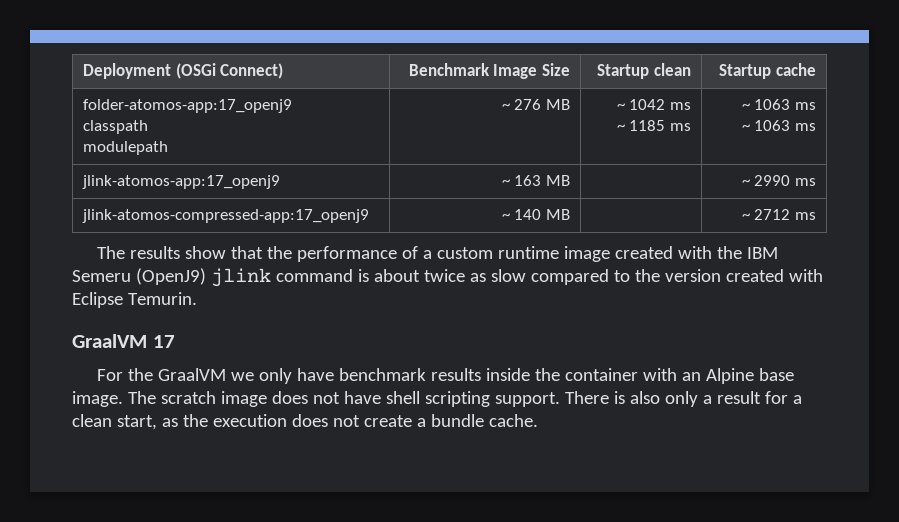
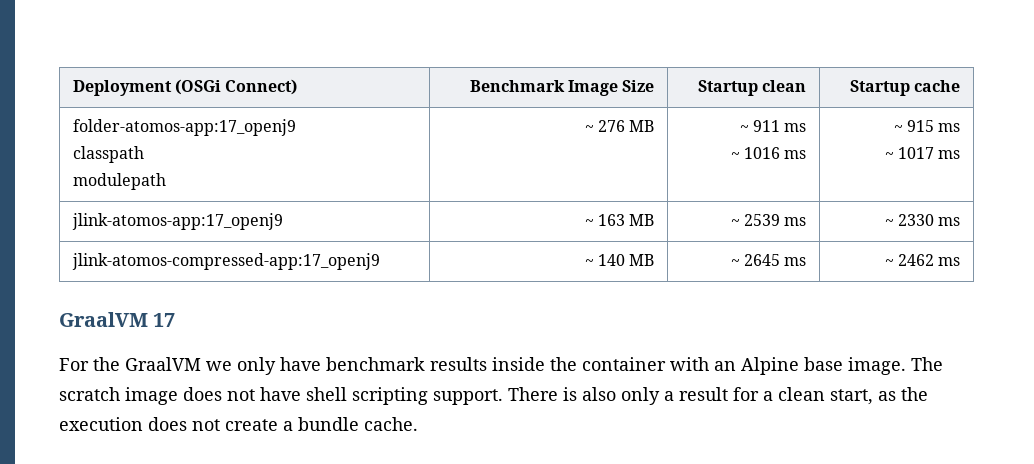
  folder-atomos-app:17_openj9
  classpath
- modulepath | ~ 276 MB | ~ 1042 ms
- ~ 1185 ms | ~ 1063 ms
- ~ 1063 ms
+ modulepath | ~ 276 MB | ~ 911 ms
+ ~ 1016 ms | ~ 915 ms
+ ~ 1017 ms
- jlink-atomos-app:17_openj9 | ~ 163 MB | | ~ 2990 ms
+ jlink-atomos-app:17_openj9 | ~ 163 MB | ~ 2539 ms | ~ 2330 ms
- jlink-atomos-compressed-app:17_openj9 | ~ 140 MB | | ~ 2712 ms
- The results show that the performance of a custom runtime image created with the IBM Semeru (OpenJ9) jlink command is about twice as slow compared to the version created with Eclipse Temurin.
+ jlink-atomos-compressed-app:17_openj9 | ~ 140 MB | ~ 2645 ms | ~ 2462 ms

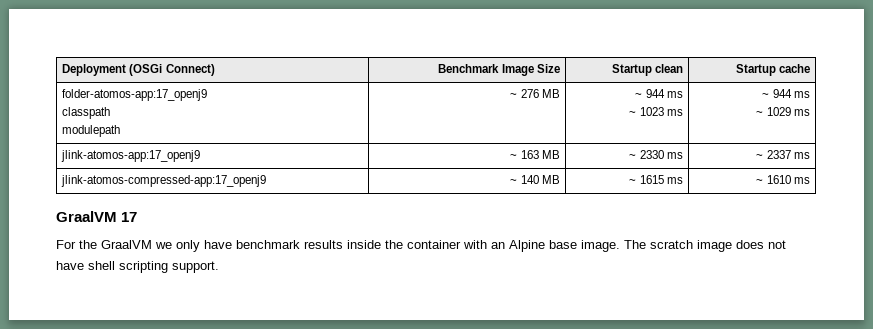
  folder-atomos-app:17_openj9
  classpath
- modulepath | ~ 276 MB | ~ 911 ms
- ~ 1016 ms | ~ 915 ms
- ~ 1017 ms
+ modulepath | ~ 276 MB | ~ 944 ms
+ ~ 1023 ms | ~ 944 ms
+ ~ 1029 ms
- jlink-atomos-app:17_openj9 | ~ 163 MB | ~ 2539 ms | ~ 2330 ms
+ jlink-atomos-app:17_openj9 | ~ 163 MB | ~ 2330 ms | ~ 2337 ms
- jlink-atomos-compressed-app:17_openj9 | ~ 140 MB | ~ 2645 ms | ~ 2462 ms
+ jlink-atomos-compressed-app:17_openj9 | ~ 140 MB | ~ 1615 ms | ~ 1610 ms
- There is also only a result for a clean start, as the execution does not create a bundle cache.

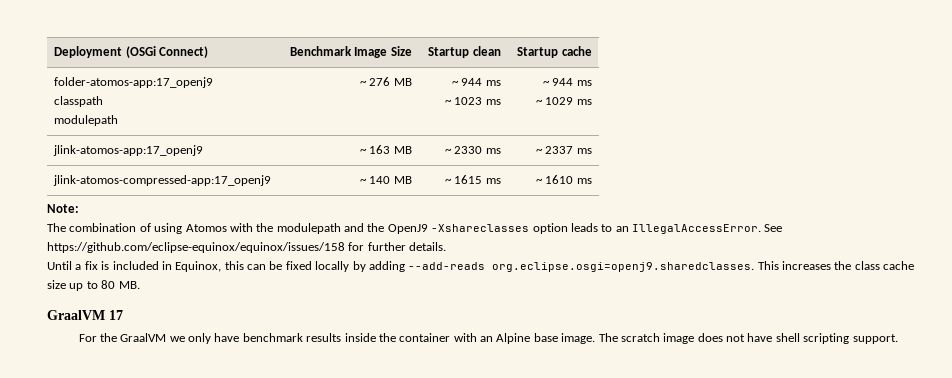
+ Note:
+ The combination of using Atomos with the modulepath and the OpenJ9 -Xshareclasses option leads to an IllegalAccessError. See https://github.com/eclipse-equinox/equinox/issues/158 for further details.
+ Until a fix is included in Equinox, this can be fixed locally by adding --add-reads org.eclipse.osgi=openj9.sharedclasses. This increases the class cache size up to 80 MB.

